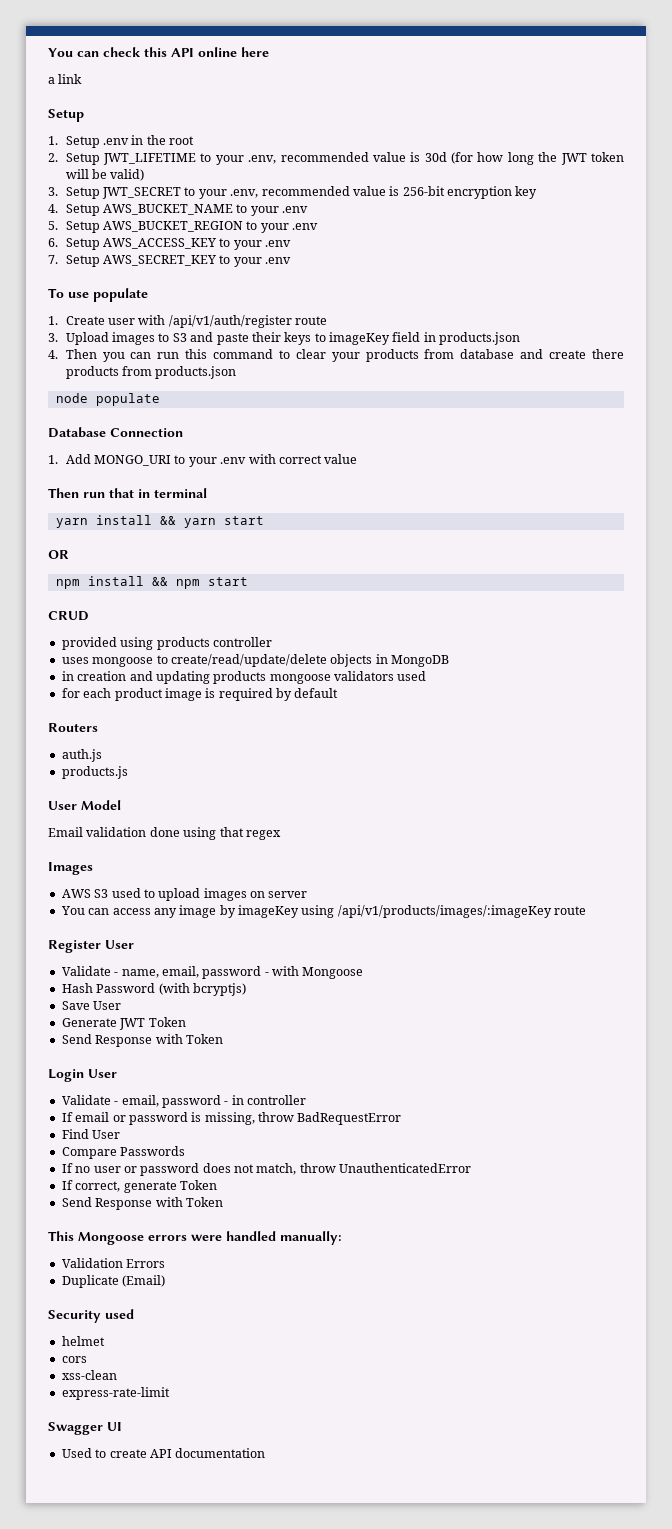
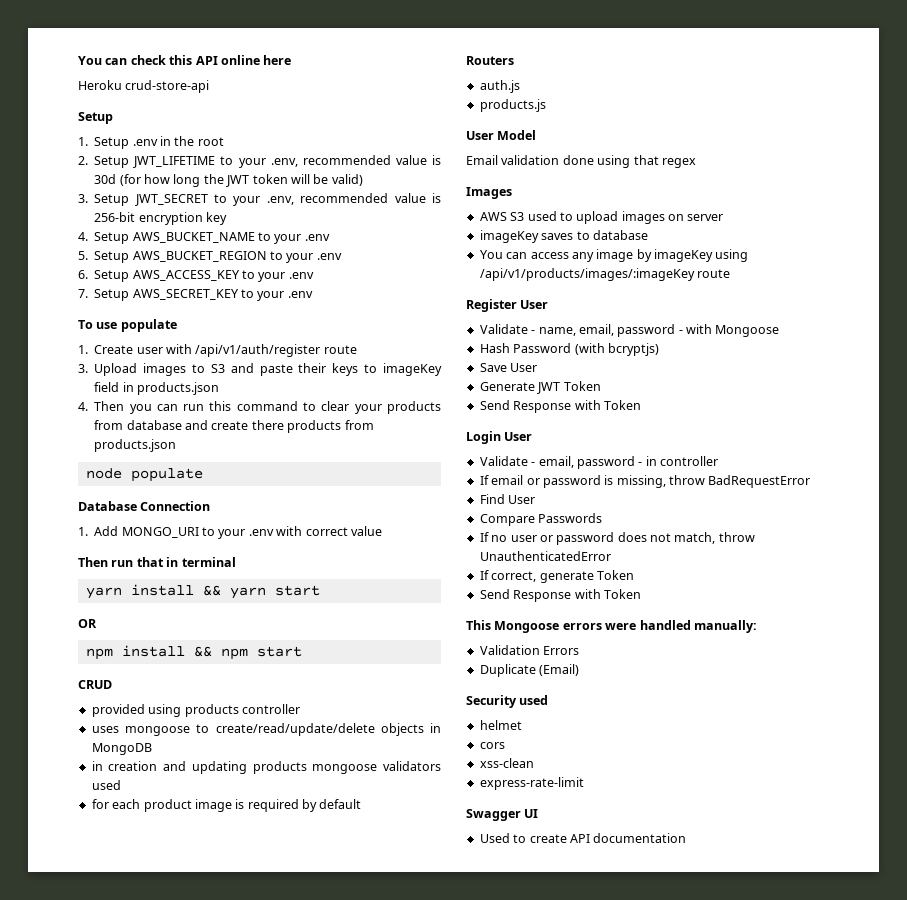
- a link
+ Heroku crud-store-api
+ imageKey saves to database

